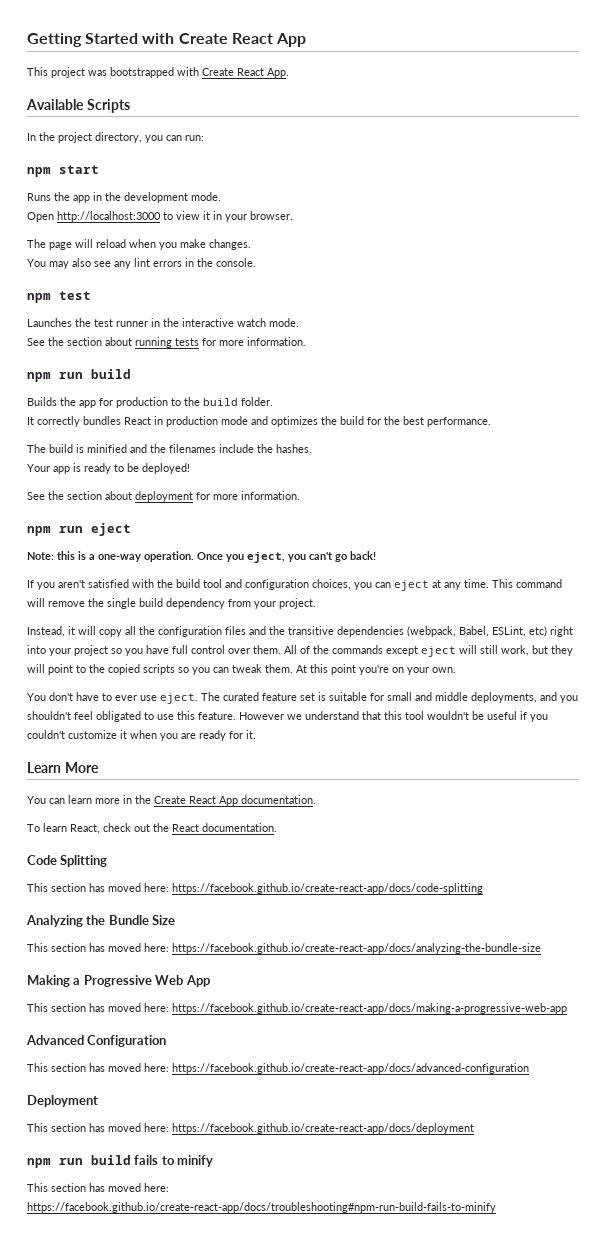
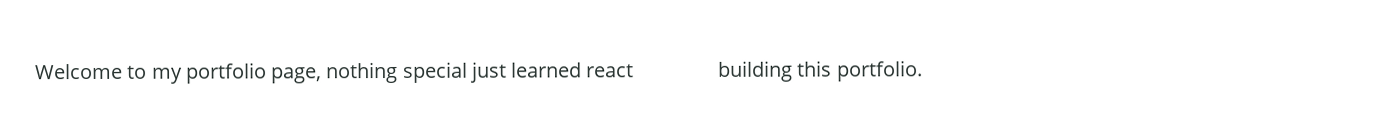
- Getting Started with Create React App
- This project was bootstrapped with Create React App.
- Available Scripts
- In the project directory, you can run:
- npm start
- Runs the app in the development mode.
- Open http://localhost:3000 to view it in your browser.
- The page will reload when you make changes.
- You may also see any lint errors in the console.
- npm test
- Launches the test runner in the interactive watch mode.
- See the section about running tests for more information.
- npm run build
- Builds the app for production to the build folder.
- It correctly bundles React in production mode and optimizes the build for the best performance.
- The build is minified and the filenames include the hashes.
- Your app is ready to be deployed!
- See the section about deployment for more information.
- npm run eject
- Note: this is a one-way operation. Once you eject, you can't go back!
- If you aren't satisfied with the build tool and configuration choices, you can eject at any time. This command will remove the single build dependency from your project.
- Instead, it will copy all the configuration files and the transitive dependencies (webpack, Babel, ESLint, etc) right into your project so you have full control over them. All of the commands except eject will still work, but they will point to the copied scripts so you can tweak them. At this point you're on your own.
- You don't have to ever use eject. The curated feature set is suitable for small and middle deployments, and you shouldn't feel obligated to use this feature. However we understand that this tool wouldn't be useful if you couldn't customize it when you are ready for it.
- Learn More
- You can learn more in the Create React App documentation.
- To learn React, check out the React documentation.
- Code Splitting
- This section has moved here: https://facebook.github.io/create-react-app/docs/code-splitting
- Analyzing the Bundle Size
- This section has moved here: https://facebook.github.io/create-react-app/docs/analyzing-the-bundle-size
- Making a Progressive Web App
- This section has moved here: https://facebook.github.io/create-react-app/docs/making-a-progressive-web-app
- Advanced Configuration
- This section has moved here: https://facebook.github.io/create-react-app/docs/advanced-configuration
- Deployment
- This section has moved here: https://facebook.github.io/create-react-app/docs/deployment
- npm run build fails to minify
- This section has moved here: https://facebook.github.io/create-react-app/docs/troubleshooting#npm-run-build-fails-to-minify
+ Welcome to my portfolio page, nothing special just learned react building this portfolio.

